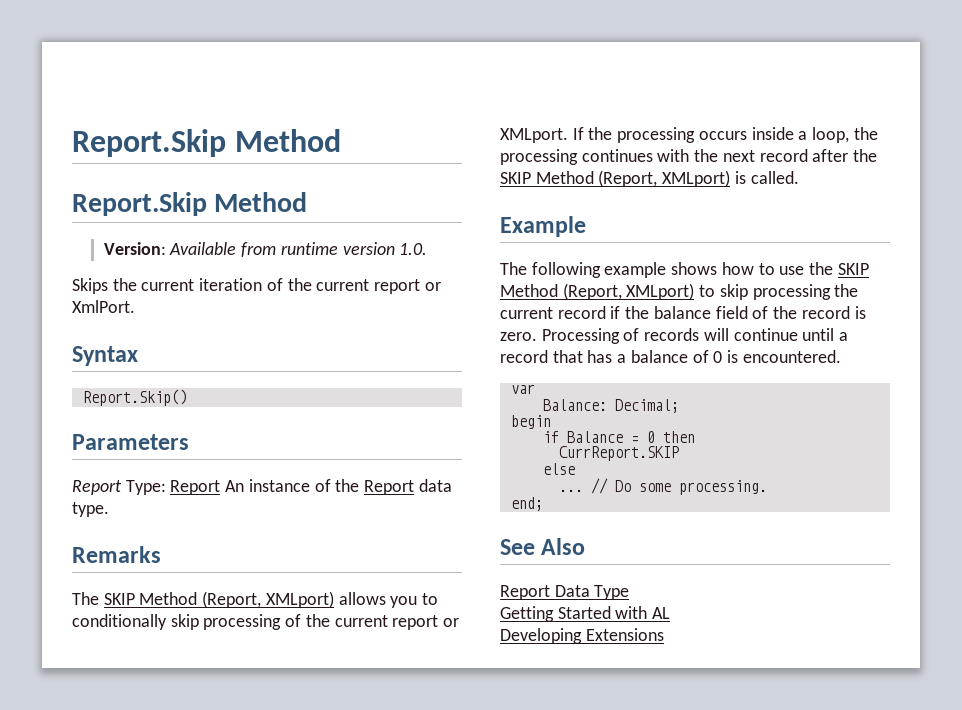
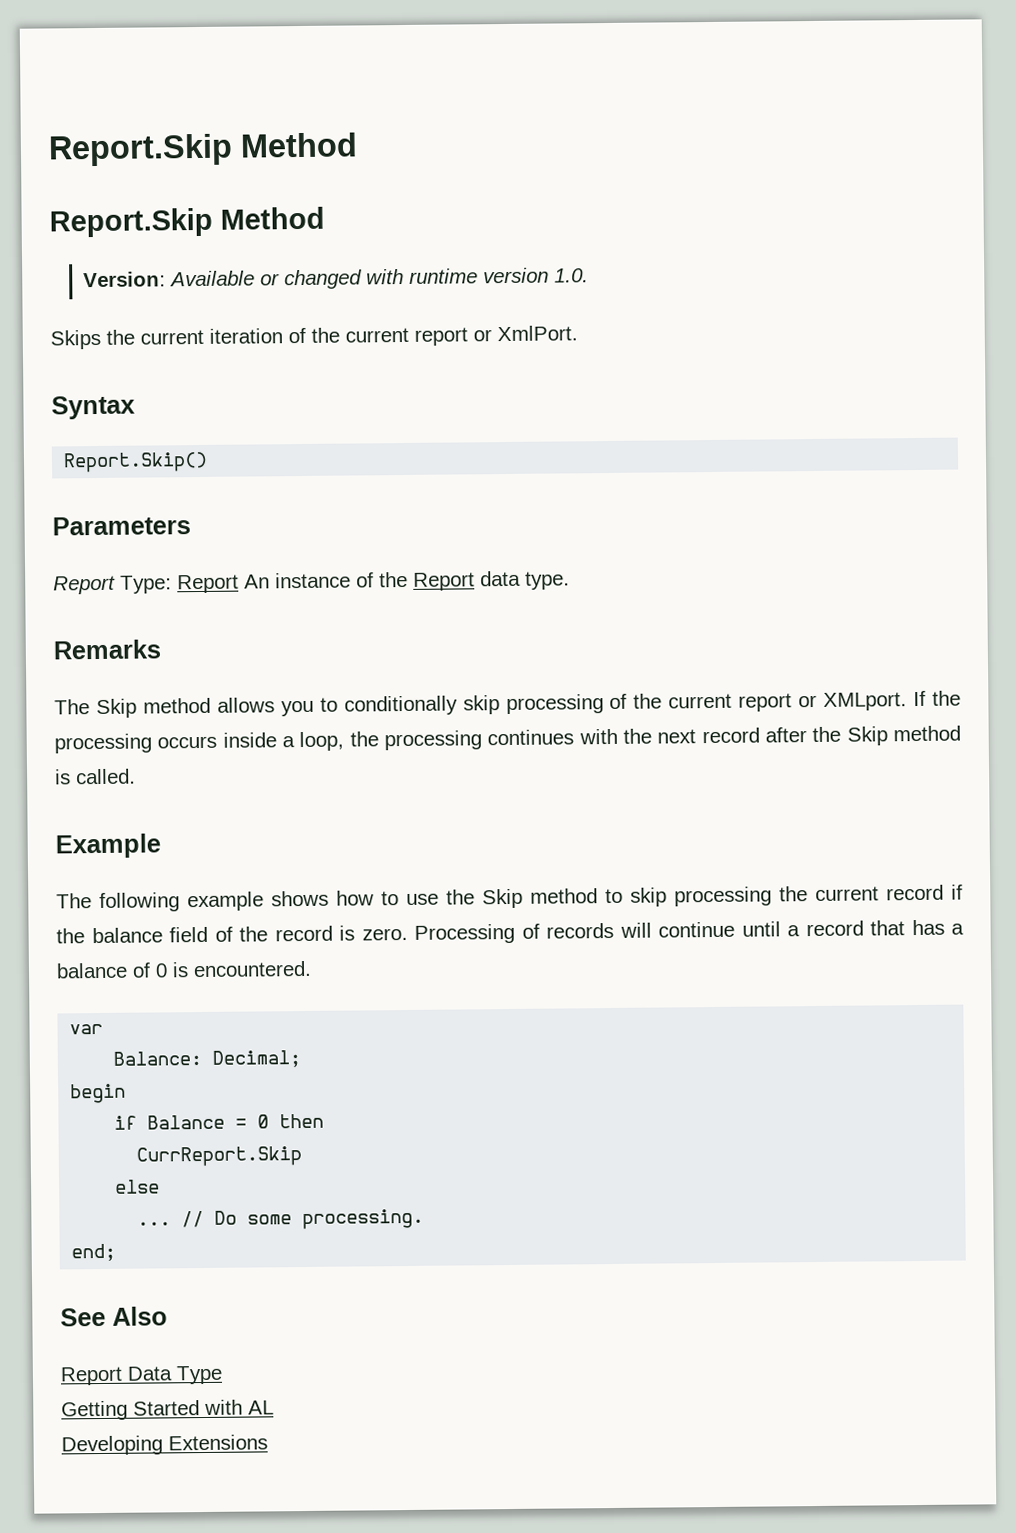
- Version: Available from runtime version 1.0.
+ Version: Available or changed with runtime version 1.0.
- The SKIP Method (Report, XMLport) allows you to conditionally skip processing of the current report or XMLport.
+ The Skip method allows you to conditionally skip processing of the current report or XMLport.
- If the processing occurs inside a loop, the processing continues with the next record after the SKIP Method (Report, XMLport) is called.
+ If the processing occurs inside a loop, the processing continues with the next record after the Skip method is called.
- The following example shows how to use the SKIP Method (Report, XMLport) to skip processing the current record if the balance field of the record is zero.
+ The following example shows how to use the Skip method to skip processing the current record if the balance field of the record is zero.
- CurrReport.SKIP
+ CurrReport.Skip

